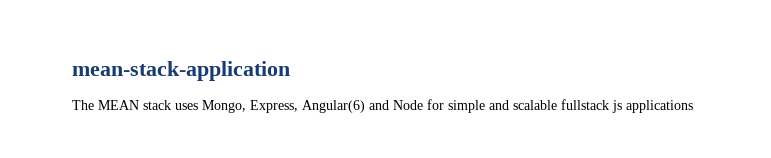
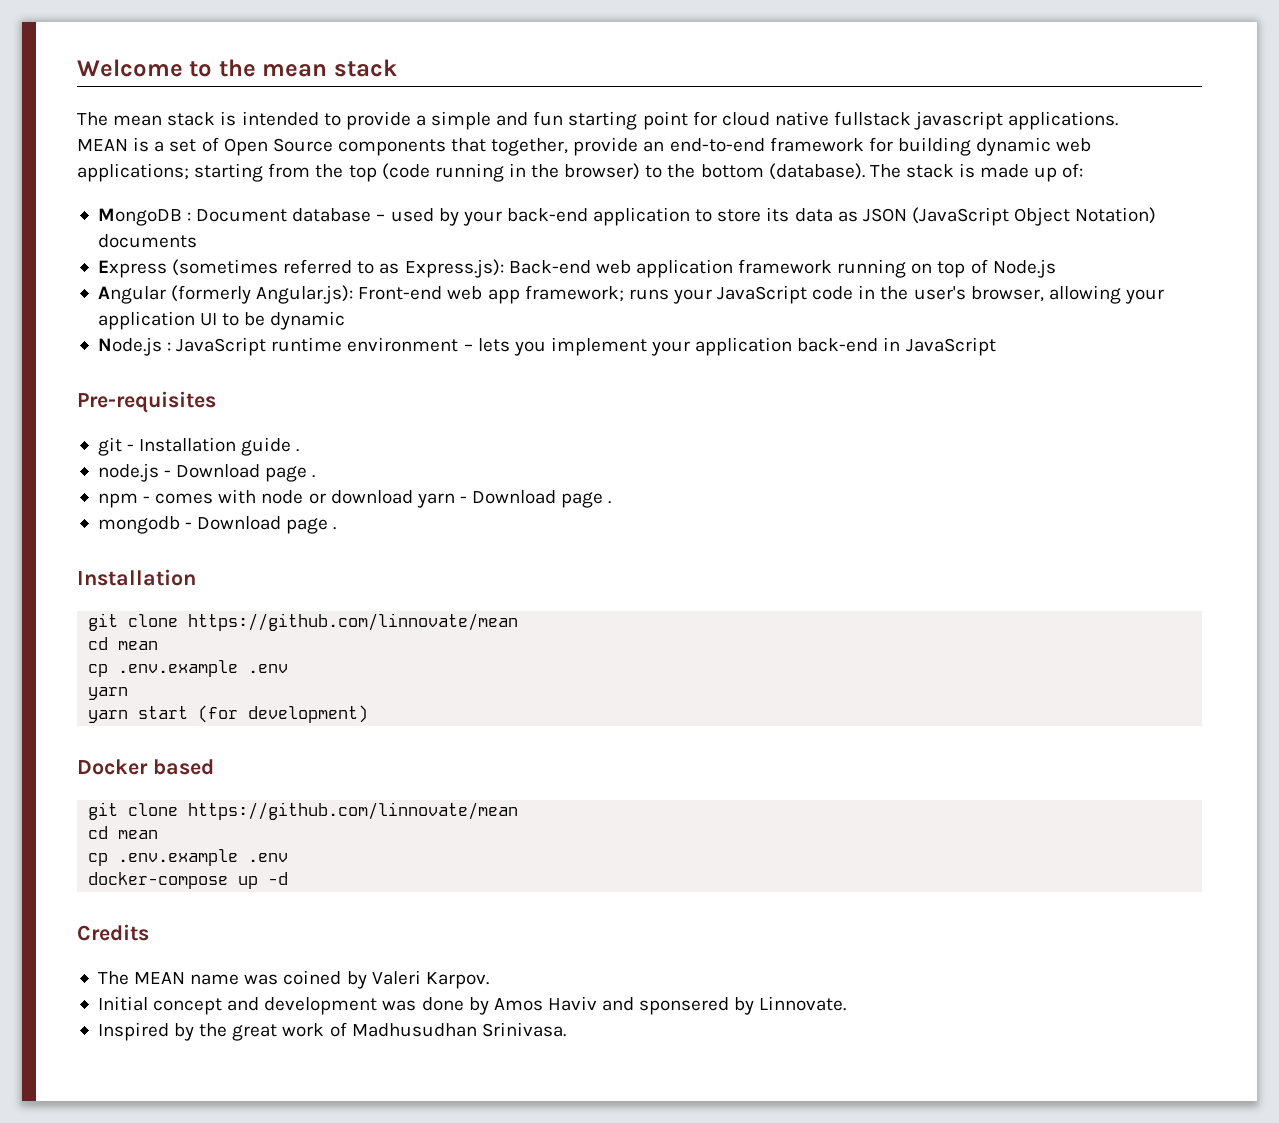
- mean-stack-application
- The MEAN stack uses Mongo, Express, Angular(6) and Node for simple and scalable fullstack js applications
+ Welcome to the mean stack
+ The mean stack is intended to provide a simple and fun starting point for cloud native fullstack javascript applications.
+ MEAN is a set of Open Source components that together, provide an end-to-end framework for building dynamic web applications; starting from the top (code running in the browser) to the bottom (database). The stack is made up of:
+ MongoDB : Document database – used by your back-end application to store its data as JSON (JavaScript Object Notation) documents
+ Express (sometimes referred to as Express.js): Back-end web application framework running on top of Node.js
+ Angular (formerly Angular.js): Front-end web app framework; runs your JavaScript code in the user's browser, allowing your application UI to be dynamic
+ Node.js : JavaScript runtime environment – lets you implement your application back-end in JavaScript
+ Pre-requisites
+ git - Installation guide .
+ node.js - Download page .
+ npm - comes with node or download yarn - Download page .
+ mongodb - Download page .
+ Installation
+ git clone https://github.com/linnovate/mean
+ cd mean
+ cp .env.example .env
+ yarn
+ yarn start (for development)
+ Docker based
+ git clone https://github.com/linnovate/mean
+ cd mean
+ cp .env.example .env
+ docker-compose up -d
+ Credits
+ The MEAN name was coined by Valeri Karpov.
+ Initial concept and development was done by Amos Haviv and sponsered by Linnovate.
+ Inspired by the great work of Madhusudhan Srinivasa.

